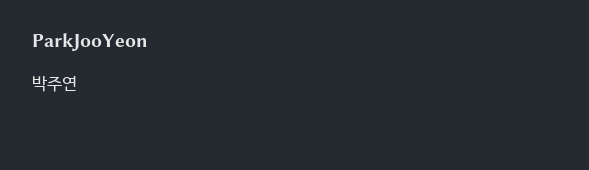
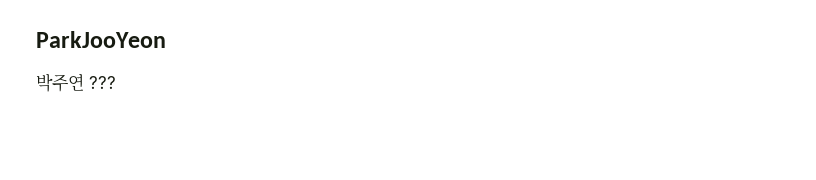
- 박주연
+ 박주연 ???

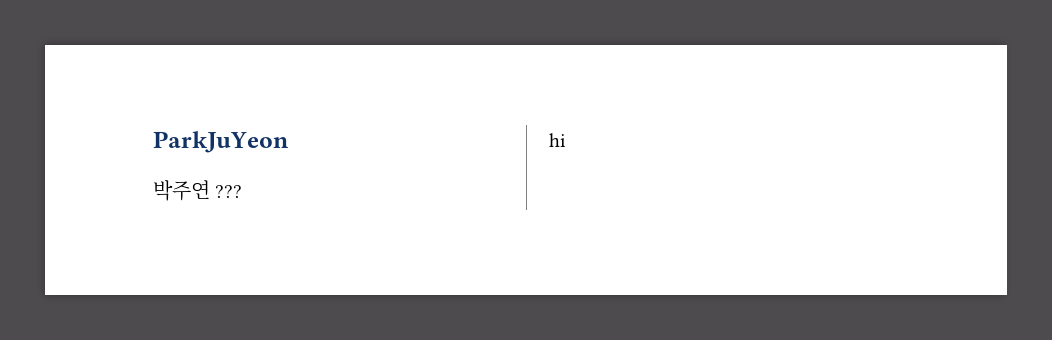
- ParkJooYeon
+ ParkJuYeon
+ hi

